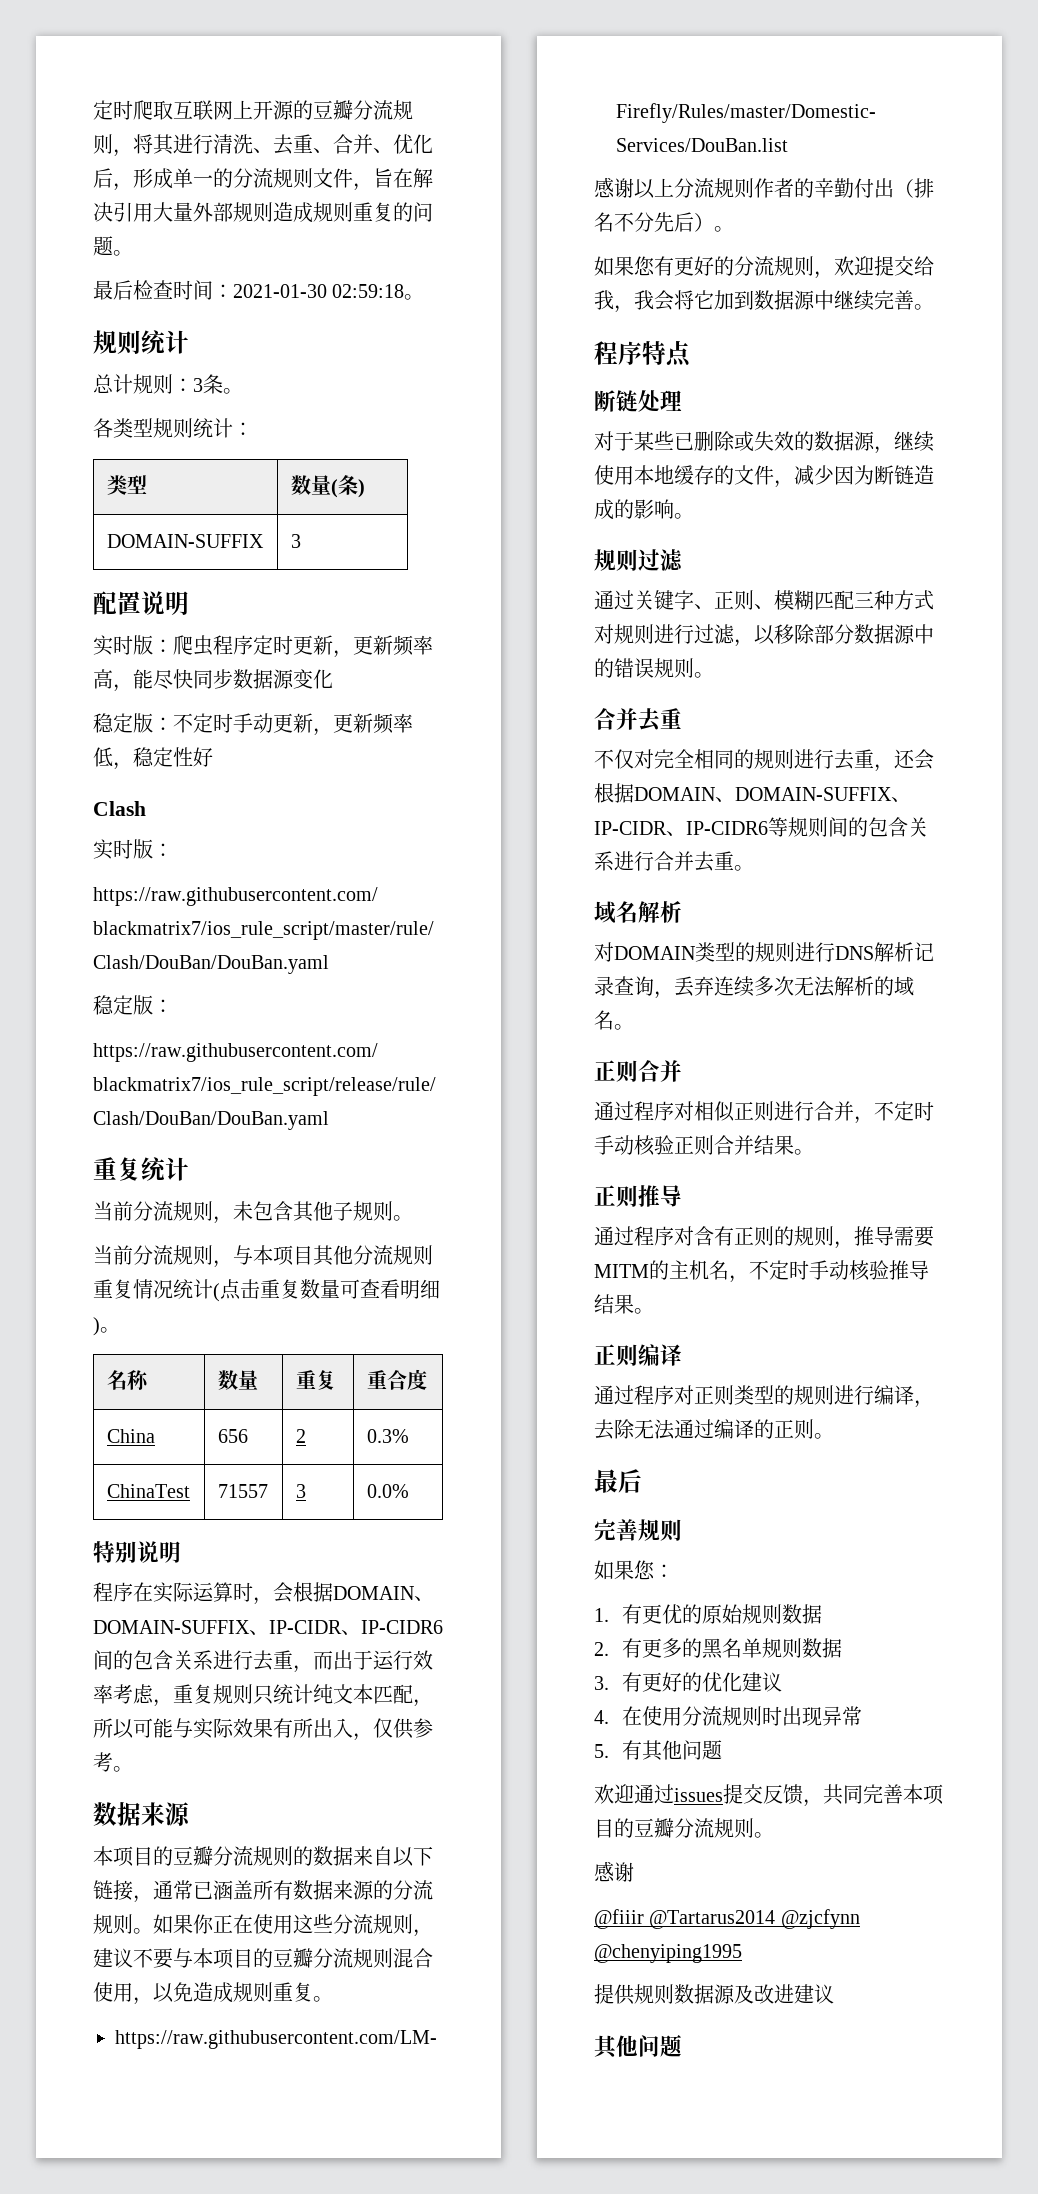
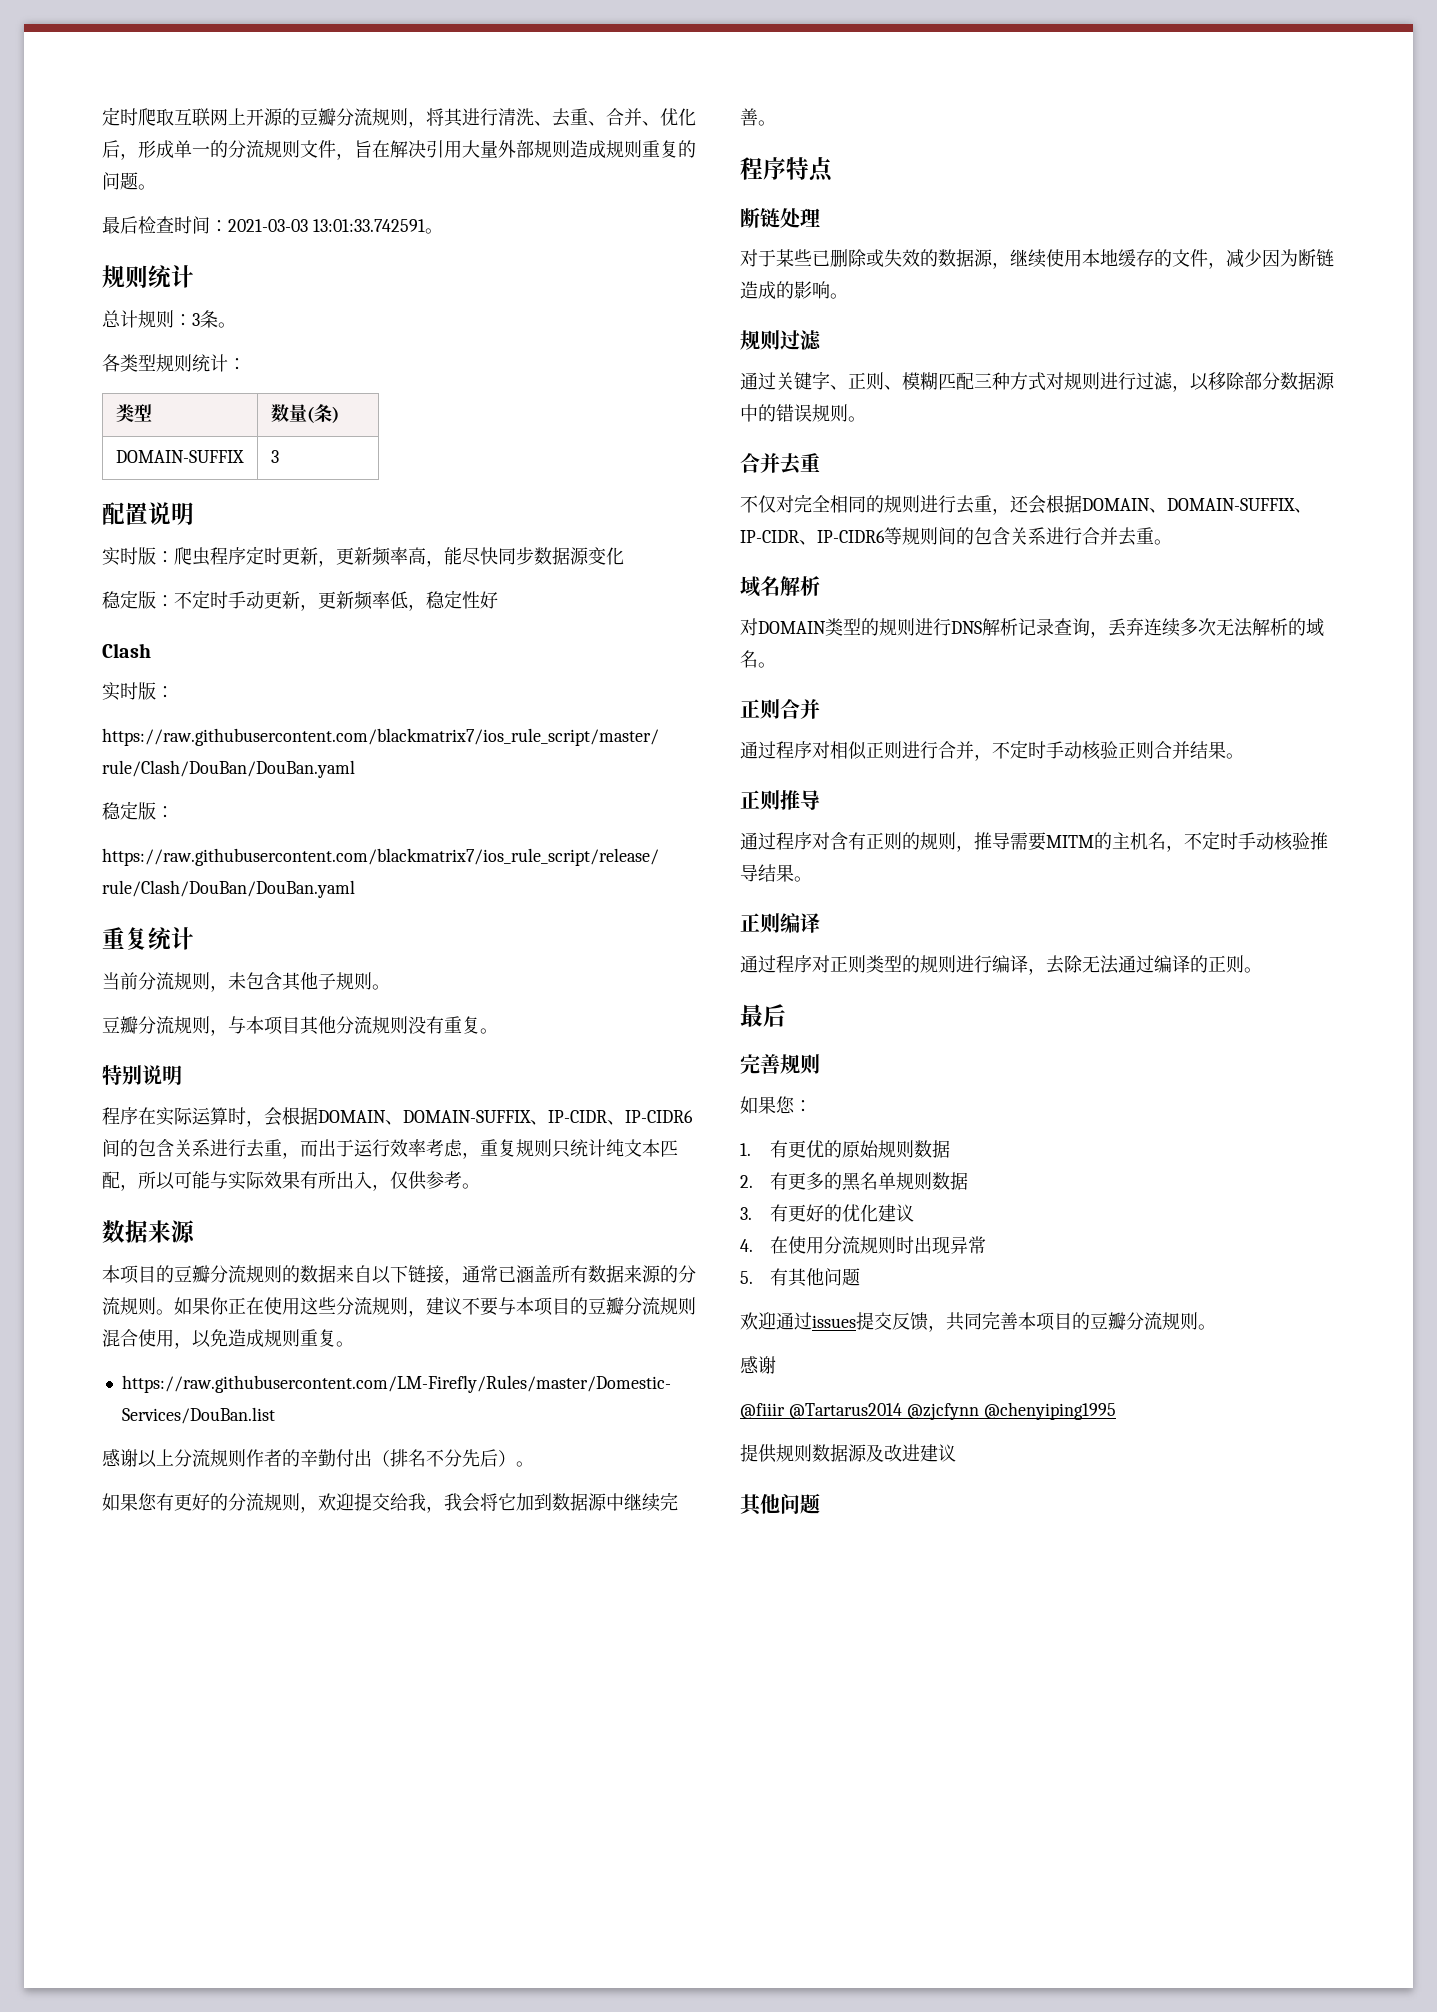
- 最后检查时间：2021-01-30 02:59:18。
+ 最后检查时间：2021-03-03 13:01:33.742591。
- 当前分流规则，与本项目其他分流规则重复情况统计(点击重复数量可查看明细)。
- 名称 | 数量 | 重复 | 重合度
- China | 656 | 2 | 0.3%
- ChinaTest | 71557 | 3 | 0.0%
+ 豆瓣分流规则，与本项目其他分流规则没有重复。

